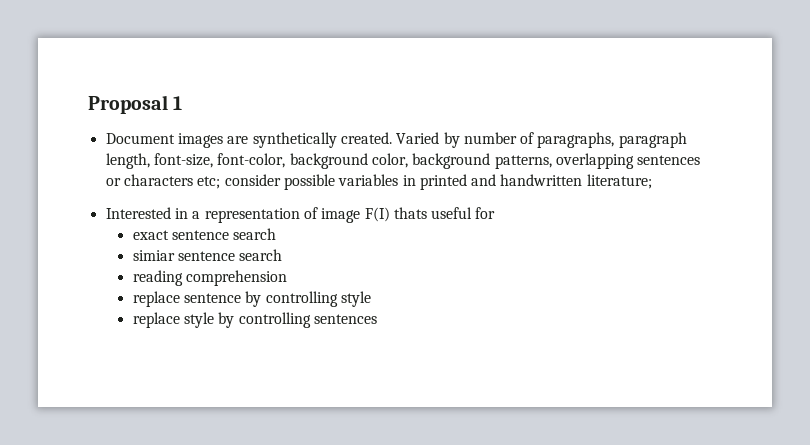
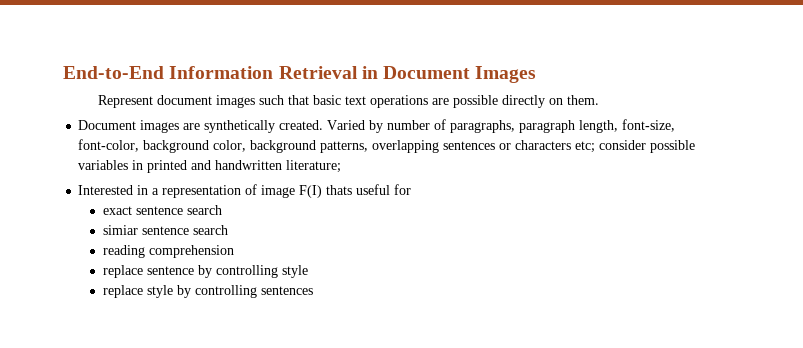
- Proposal 1
+ End-to-End Information Retrieval in Document Images
+ Represent document images such that basic text operations are possible directly on them.

